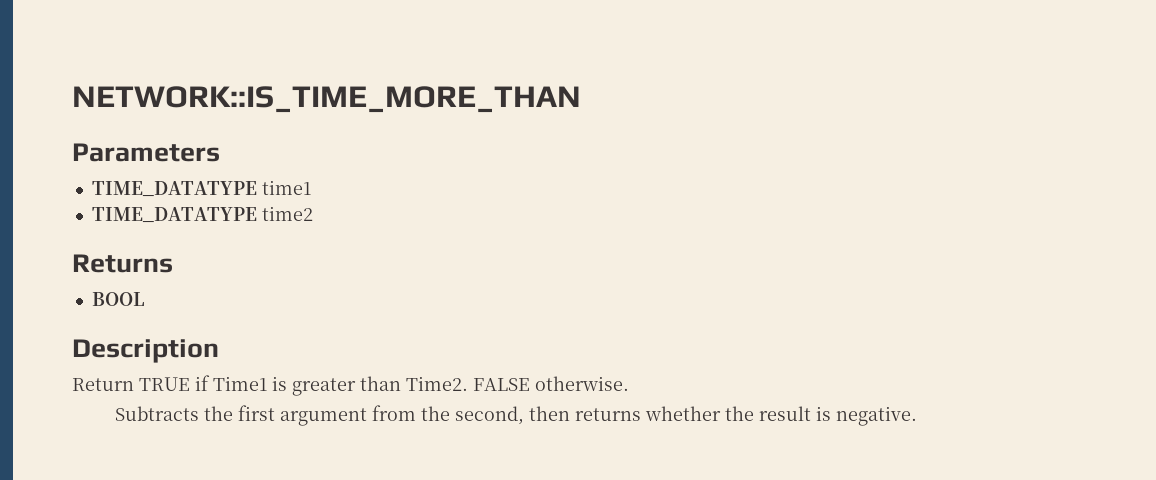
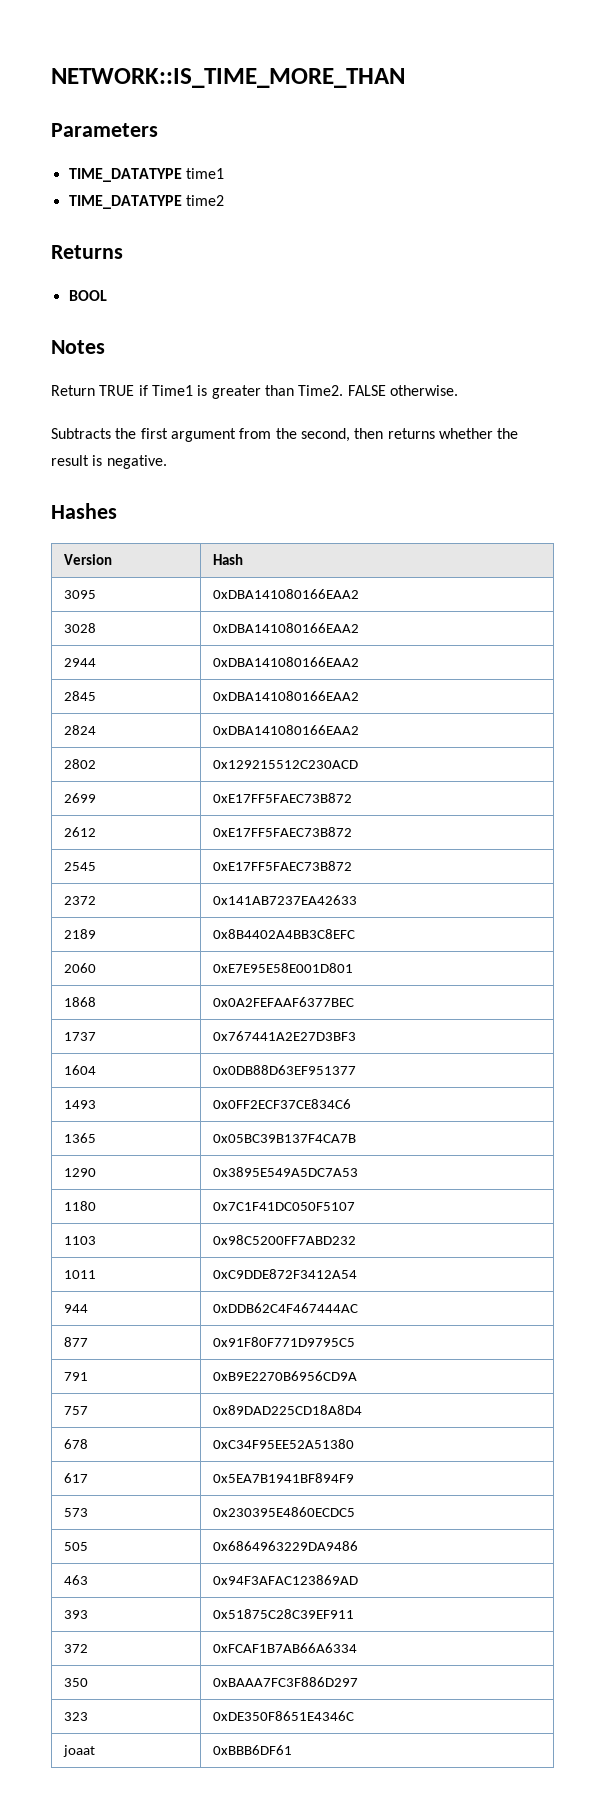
- Description
+ Notes
+ Hashes
+ Version | Hash
+ 3095 | 0xDBA141080166EAA2
+ 3028 | 0xDBA141080166EAA2
+ 2944 | 0xDBA141080166EAA2
+ 2845 | 0xDBA141080166EAA2
+ 2824 | 0xDBA141080166EAA2
+ 2802 | 0x129215512C230ACD
+ 2699 | 0xE17FF5FAEC73B872
+ 2612 | 0xE17FF5FAEC73B872
+ 2545 | 0xE17FF5FAEC73B872
+ 2372 | 0x141AB7237EA42633
+ 2189 | 0x8B4402A4BB3C8EFC
+ 2060 | 0xE7E95E58E001D801
+ 1868 | 0x0A2FEFAAF6377BEC
+ 1737 | 0x767441A2E27D3BF3
+ 1604 | 0x0DB88D63EF951377
+ 1493 | 0x0FF2ECF37CE834C6
+ 1365 | 0x05BC39B137F4CA7B
+ 1290 | 0x3895E549A5DC7A53
+ 1180 | 0x7C1F41DC050F5107
+ 1103 | 0x98C5200FF7ABD232
+ 1011 | 0xC9DDE872F3412A54
+ 944 | 0xDDB62C4F467444AC
+ 877 | 0x91F80F771D9795C5
+ 791 | 0xB9E2270B6956CD9A
+ 757 | 0x89DAD225CD18A8D4
+ 678 | 0xC34F95EE52A51380
+ 617 | 0x5EA7B1941BF894F9
+ 573 | 0x230395E4860ECDC5
+ 505 | 0x6864963229DA9486
+ 463 | 0x94F3AFAC123869AD
+ 393 | 0x51875C28C39EF911
+ 372 | 0xFCAF1B7AB66A6334
+ 350 | 0xBAAA7FC3F886D297
+ 323 | 0xDE350F8651E4346C
+ joaat | 0xBBB6DF61

